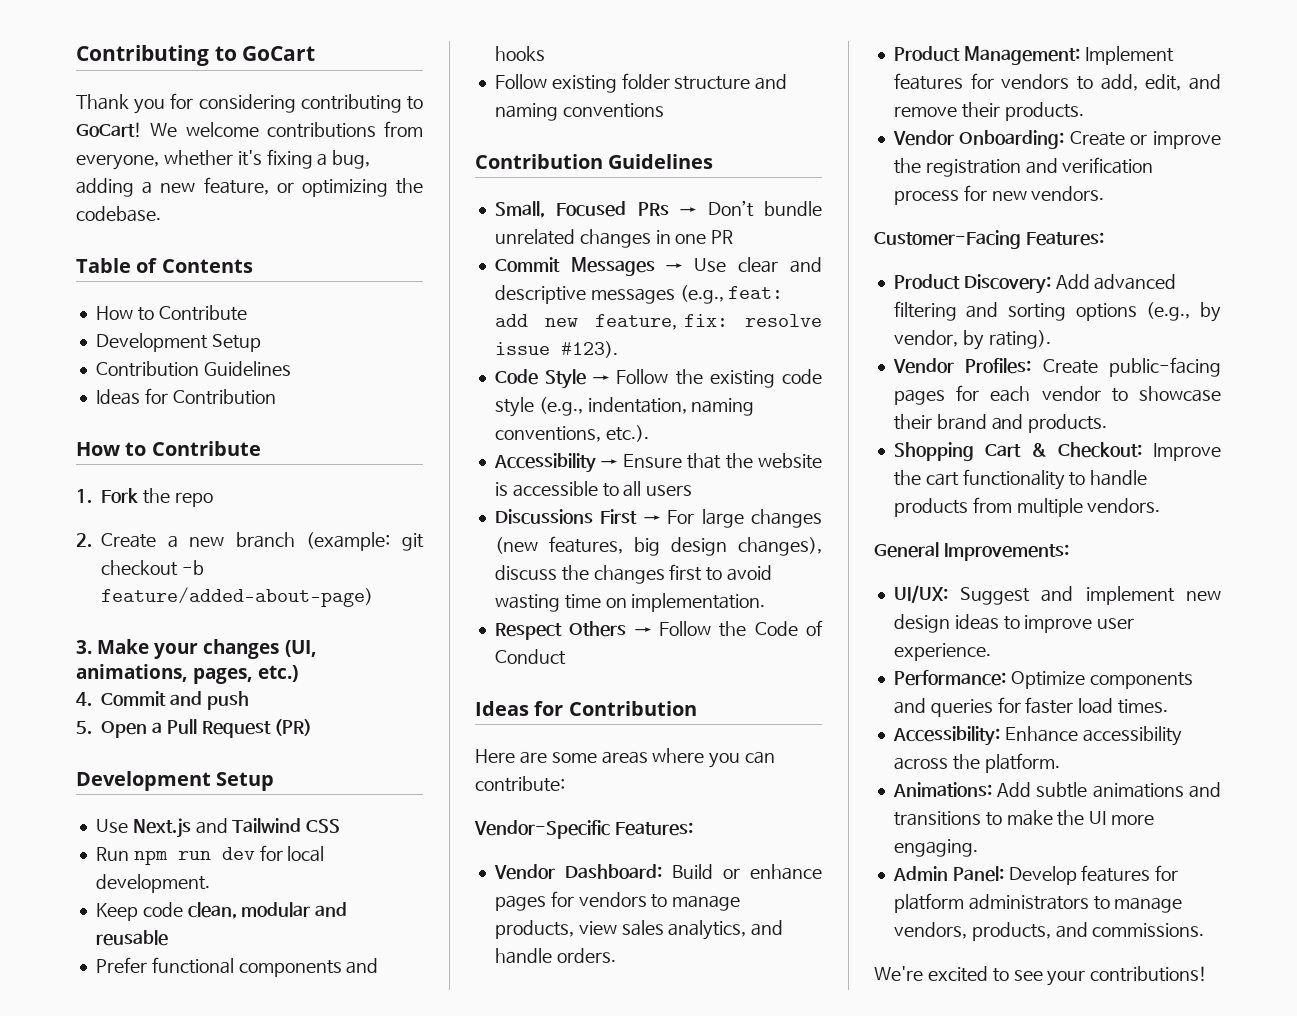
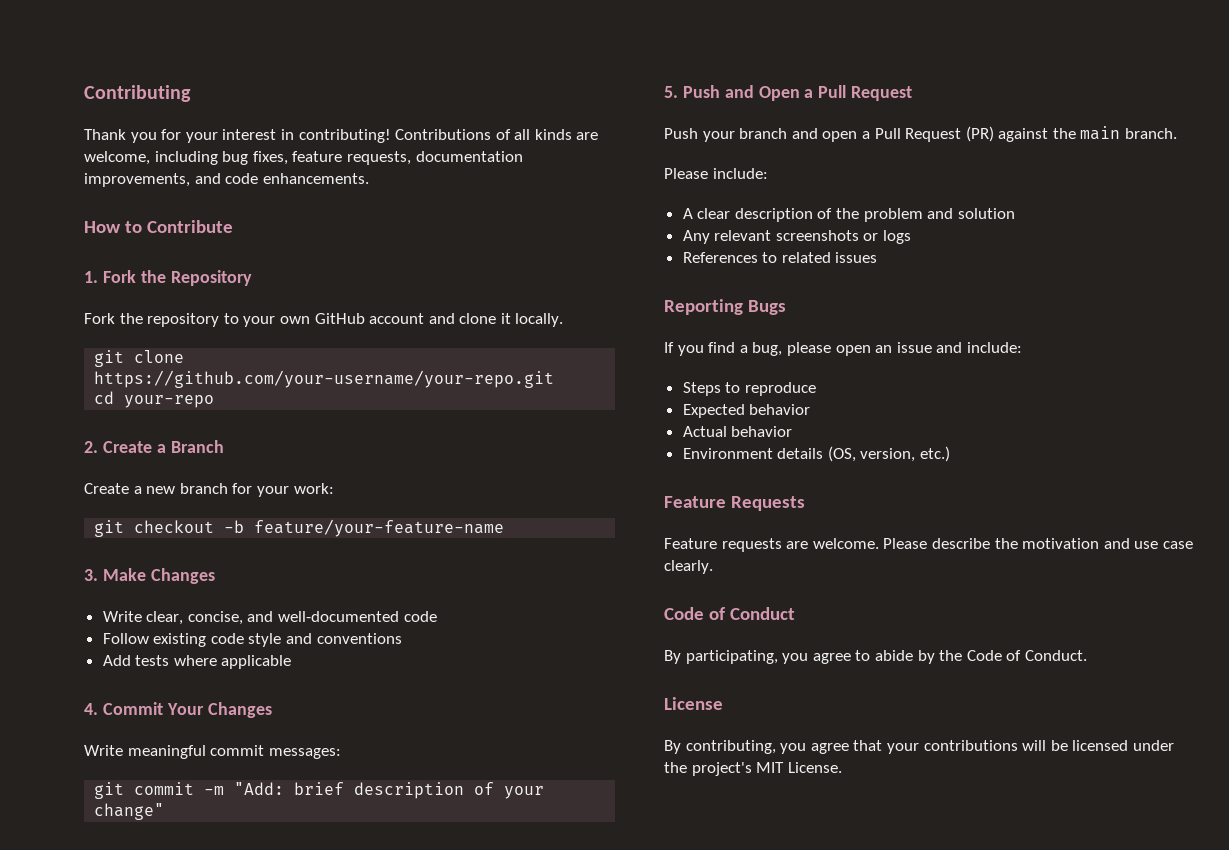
- Contributing to GoCart
+ Contributing
- Thank you for considering contributing to GoCart! We welcome contributions from everyone, whether it's fixing a bug, adding a new feature, or optimizing the codebase.
- Table of Contents
+ Thank you for your interest in contributing! Contributions of all kinds are welcome, including bug fixes, feature requests, documentation improvements, and code enhancements.
  How to Contribute
- Development Setup
- Contribution Guidelines
- Ideas for Contribution
- How to Contribute
- 1. Fork the repo
- 2. Create a new branch (example: git checkout -b feature/added-about-page)
+ 1. Fork the Repository
+ Fork the repository to your own GitHub account and clone it locally.
+ git clone https://github.com/your-username/your-repo.git
+ cd your-repo
+ 2. Create a Branch
+ Create a new branch for your work:
+ git checkout -b feature/your-feature-name
- 3. Make your changes (UI, animations, pages, etc.)
- 4. Commit and push
- 5. Open a Pull Request (PR)
- Development Setup
- Use Next.js and Tailwind CSS
- Run npm run dev for local development.
- Keep code clean, modular and reusable
- Prefer functional components and hooks
- Follow existing folder structure and naming conventions
- Contribution Guidelines
- Small, Focused PRs → Don’t bundle unrelated changes in one PR
- Commit Messages → Use clear and descriptive messages (e.g., feat: add new feature, fix: resolve issue #123).
- Code Style → Follow the existing code style (e.g., indentation, naming conventions, etc.).
- Accessibility → Ensure that the website is accessible to all users
- Discussions First → For large changes (new features, big design changes), discuss the changes first to avoid wasting time on implementation.
- Respect Others → Follow the Code of Conduct
- Ideas for Contribution
- Here are some areas where you can contribute:
- Vendor-Specific Features:
- Vendor Dashboard: Build or enhance pages for vendors to manage products, view sales analytics, and handle orders.
- Product Management: Implement features for vendors to add, edit, and remove their products.
- Vendor Onboarding: Create or improve the registration and verification process for new vendors.
- Customer-Facing Features:
- Product Discovery: Add advanced filtering and sorting options (e.g., by vendor, by rating).
- Vendor Profiles: Create public-facing pages for each vendor to showcase their brand and products.
- Shopping Cart & Checkout: Improve the cart functionality to handle products from multiple vendors.
- General Improvements:
- UI/UX: Suggest and implement new design ideas to improve user experience.
- Performance: Optimize components and queries for faster load times.
- Accessibility: Enhance accessibility across the platform.
- Animations: Add subtle animations and transitions to make the UI more engaging.
- Admin Panel: Develop features for platform administrators to manage vendors, products, and commissions.
- We're excited to see your contributions!
+ 3. Make Changes
+ Write clear, concise, and well-documented code
+ Follow existing code style and conventions
+ Add tests where applicable
+ 4. Commit Your Changes
+ Write meaningful commit messages:
+ git commit -m "Add: brief description of your change"
+ 5. Push and Open a Pull Request
+ Push your branch and open a Pull Request (PR) against the main branch.
+ Please include:
+ A clear description of the problem and solution
+ Any relevant screenshots or logs
+ References to related issues
+ Reporting Bugs
+ If you find a bug, please open an issue and include:
+ Steps to reproduce
+ Expected behavior
+ Actual behavior
+ Environment details (OS, version, etc.)
+ Feature Requests
+ Feature requests are welcome. Please describe the motivation and use case clearly.
+ Code of Conduct
+ By participating, you agree to abide by the Code of Conduct.
+ License
+ By contributing, you agree that your contributions will be licensed under the project's MIT License.

